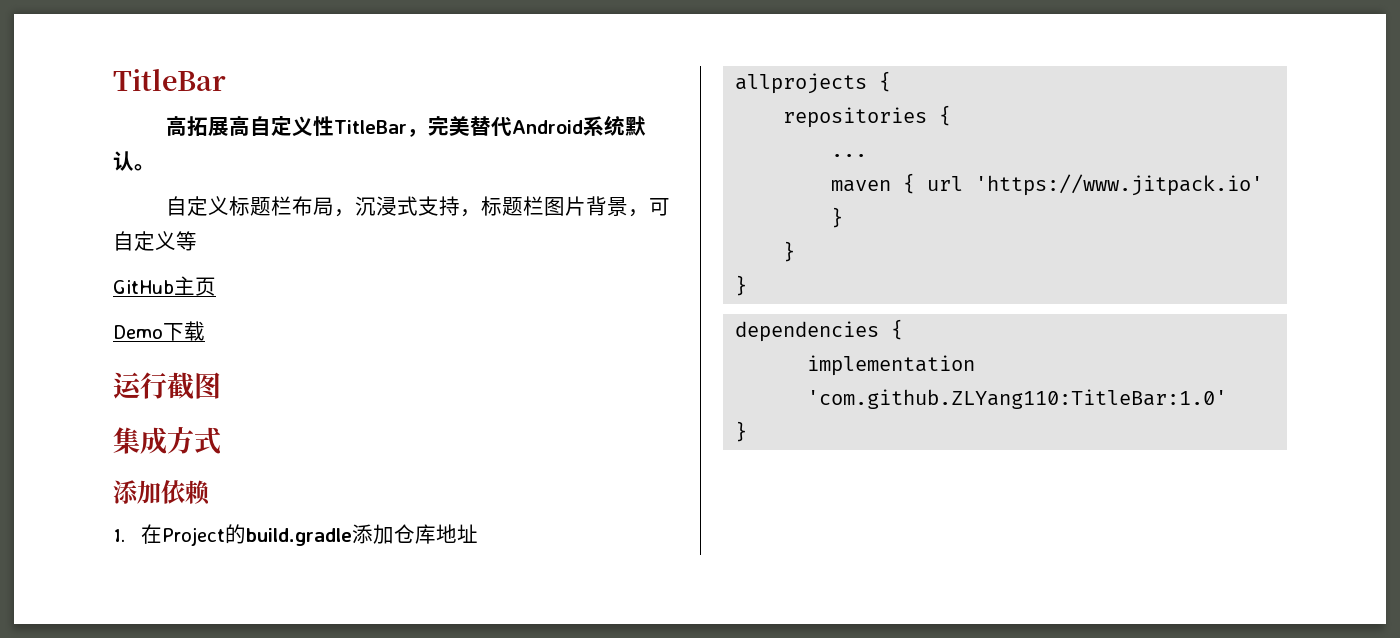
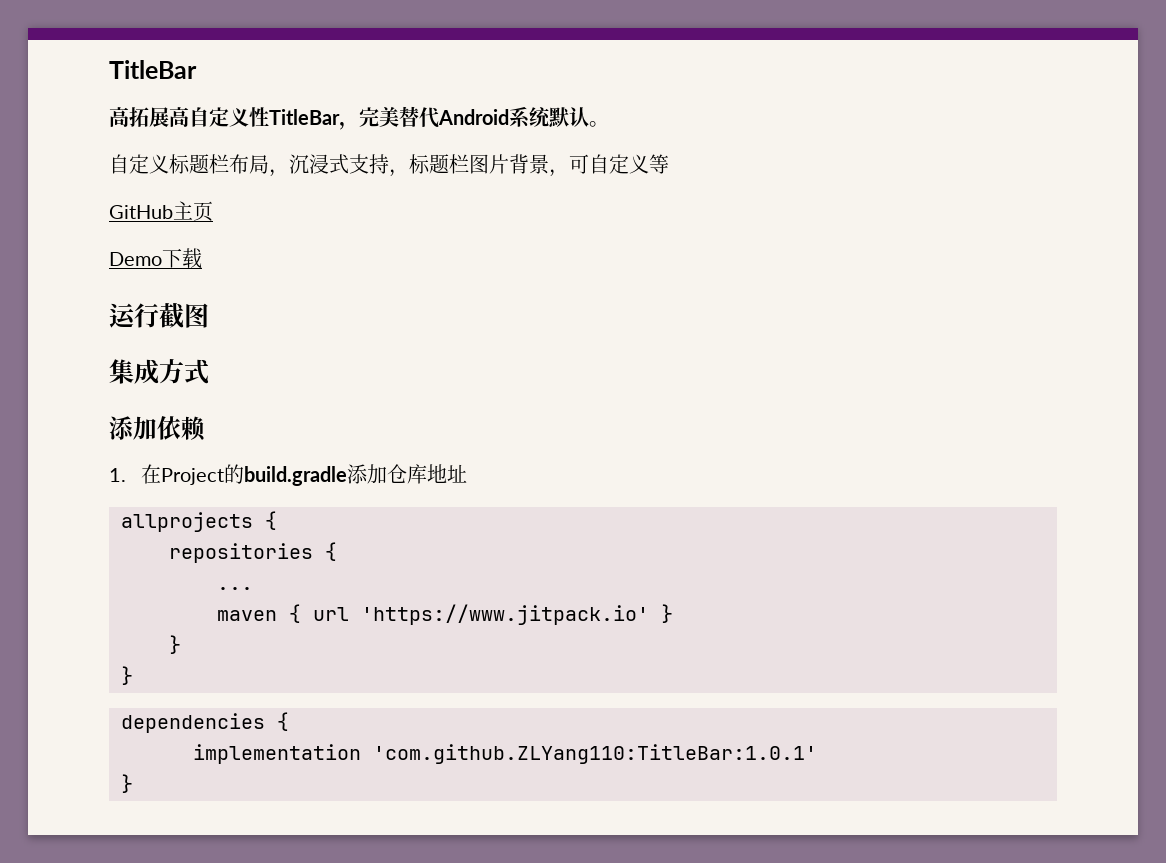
- implementation 'com.github.ZLYang110:TitleBar:1.0'
+ implementation 'com.github.ZLYang110:TitleBar:1.0.1'

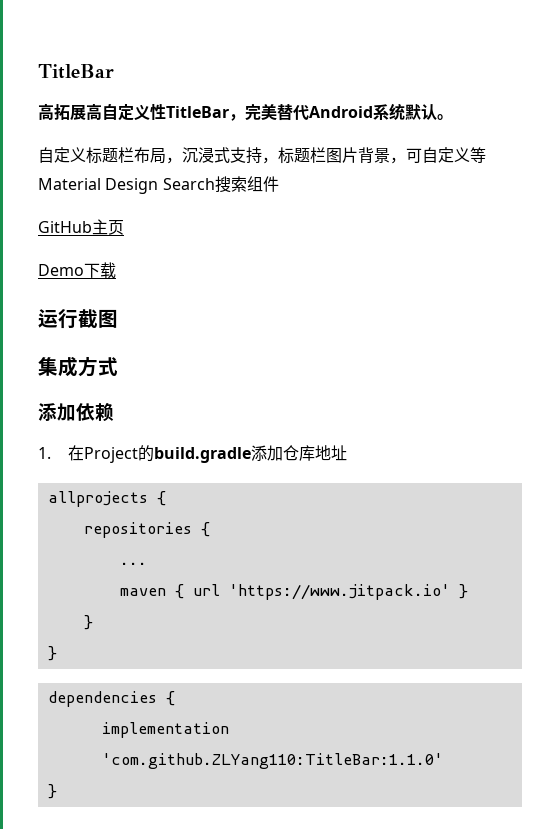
- 自定义标题栏布局，沉浸式支持，标题栏图片背景，可自定义等
+ 自定义标题栏布局，沉浸式支持，标题栏图片背景，可自定义等Material Design Search搜索组件
- implementation 'com.github.ZLYang110:TitleBar:1.0.1'
+ implementation 'com.github.ZLYang110:TitleBar:1.1.0'

